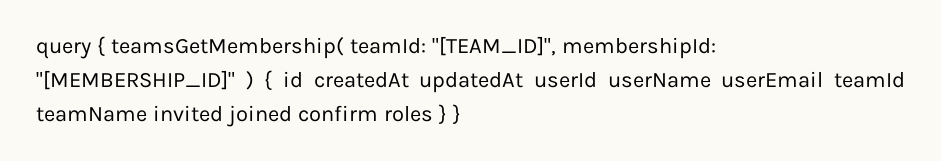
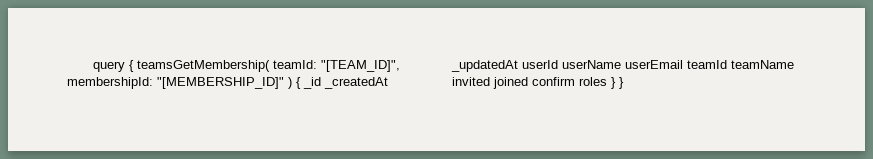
- query { teamsGetMembership( teamId: "[TEAM_ID]", membershipId: "[MEMBERSHIP_ID]" ) { id createdAt updatedAt userId userName userEmail teamId teamName invited joined confirm roles } }
+ query { teamsGetMembership( teamId: "[TEAM_ID]", membershipId: "[MEMBERSHIP_ID]" ) { _id _createdAt _updatedAt userId userName userEmail teamId teamName invited joined confirm roles } }

